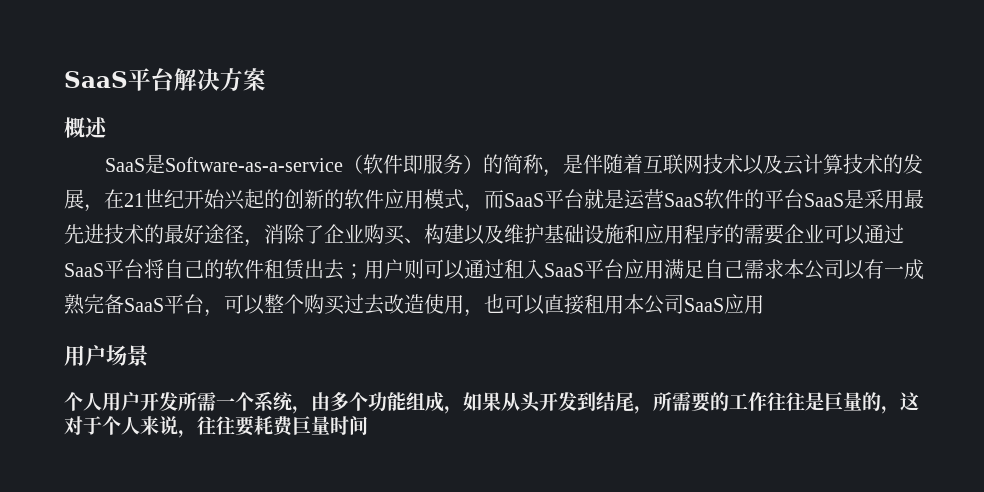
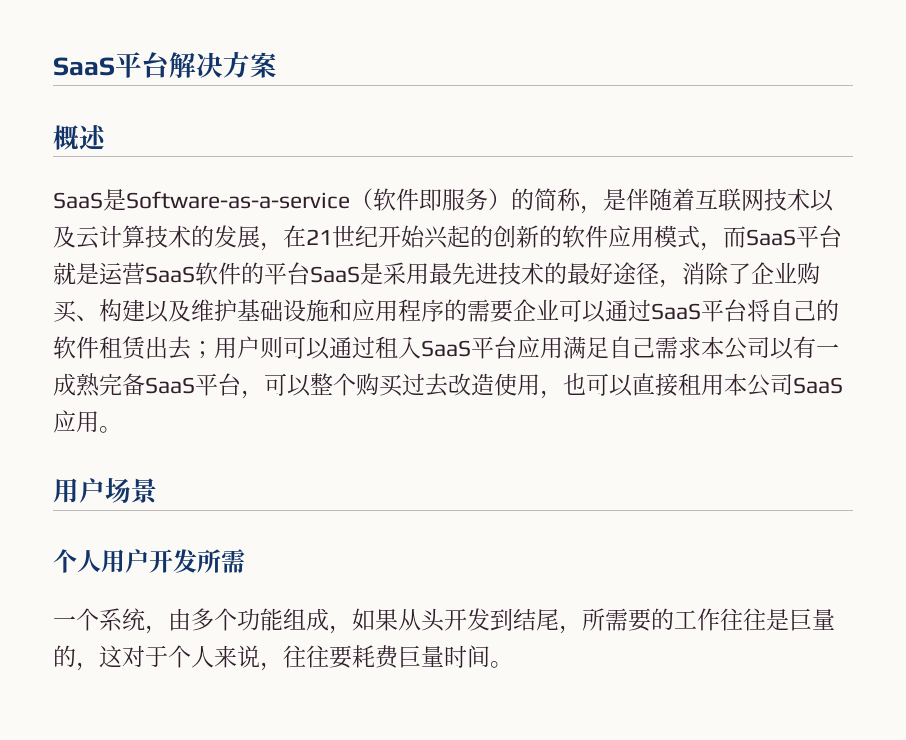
- 用户则可以通过租入SaaS平台应用满足自己需求本公司以有一成熟完备SaaS平台，可以整个购买过去改造使用，也可以直接租用本公司SaaS应用
+ 用户则可以通过租入SaaS平台应用满足自己需求本公司以有一成熟完备SaaS平台，可以整个购买过去改造使用，也可以直接租用本公司SaaS应用。
- 个人用户开发所需一个系统，由多个功能组成，如果从头开发到结尾，所需要的工作往往是巨量的，这对于个人来说，往往要耗费巨量时间
+ 个人用户开发所需
+ 一个系统，由多个功能组成，如果从头开发到结尾，所需要的工作往往是巨量的，这对于个人来说，往往要耗费巨量时间。

